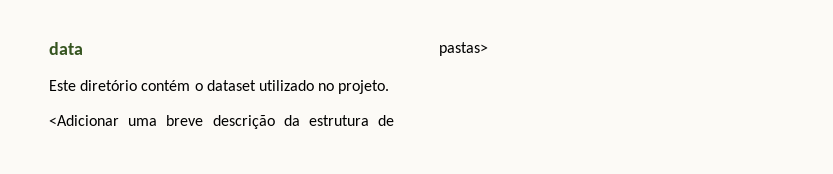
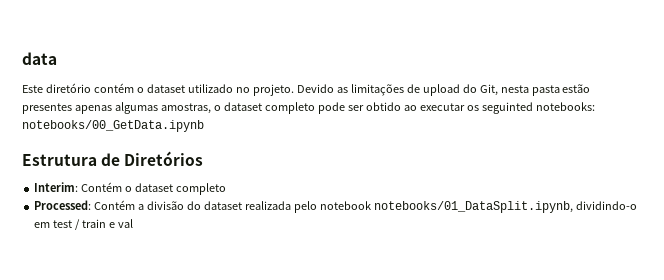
- Este diretório contém o dataset utilizado no projeto.
- <Adicionar uma breve descrição da estrutura de pastas>
+ Este diretório contém o dataset utilizado no projeto. Devido as limitações de upload do Git, nesta pasta estão presentes apenas algumas amostras, o dataset completo pode ser obtido ao executar os seguinted notebooks: notebooks/00_GetData.ipynb
+ Estrutura de Diretórios
+ Interim: Contém o dataset completo
+ Processed: Contém a divisão do dataset realizada pelo notebook notebooks/01_DataSplit.ipynb, dividindo-o em test / train e val

